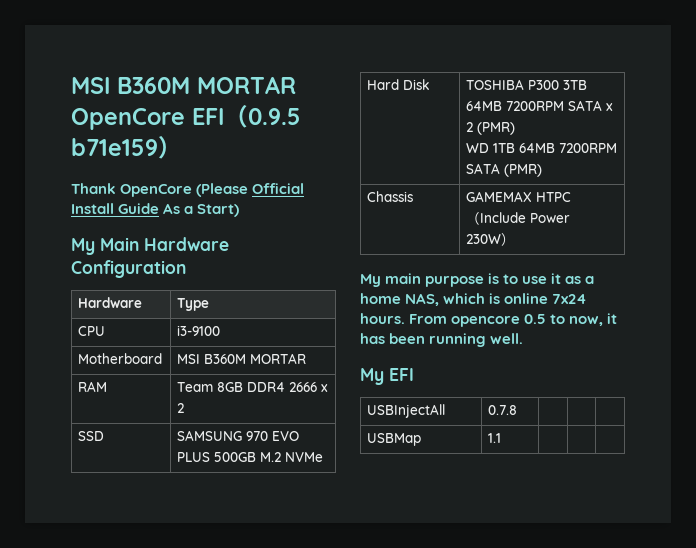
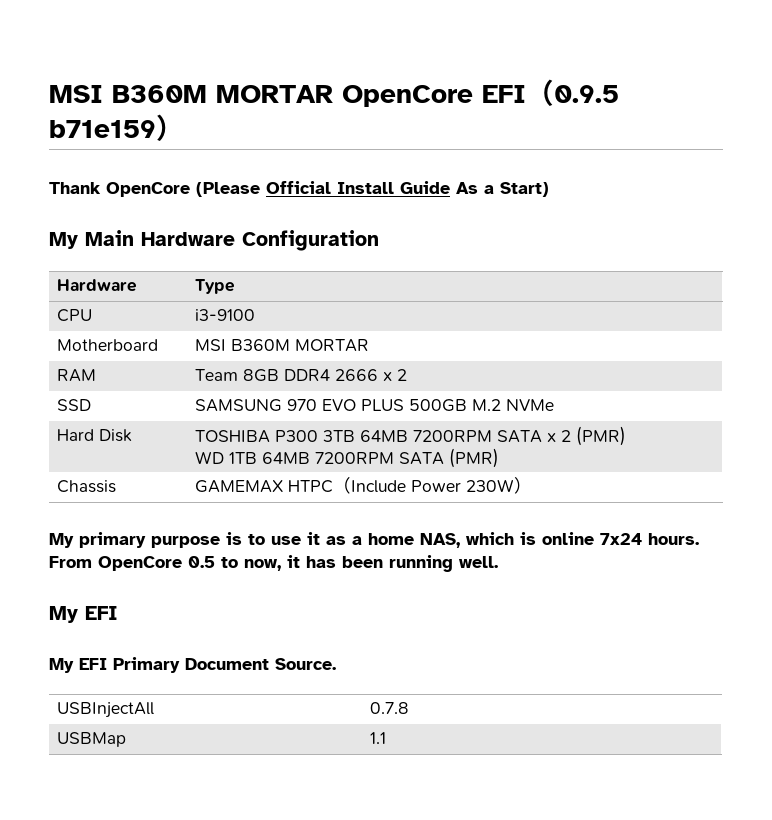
- My main purpose is to use it as a home NAS, which is online 7x24 hours.
+ My primary purpose is to use it as a home NAS, which is online 7x24 hours.
- From opencore 0.5 to now, it has been running well.
+ From OpenCore 0.5 to now, it has been running well.
+ My EFI Primary Document Source.

